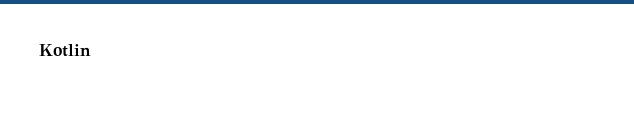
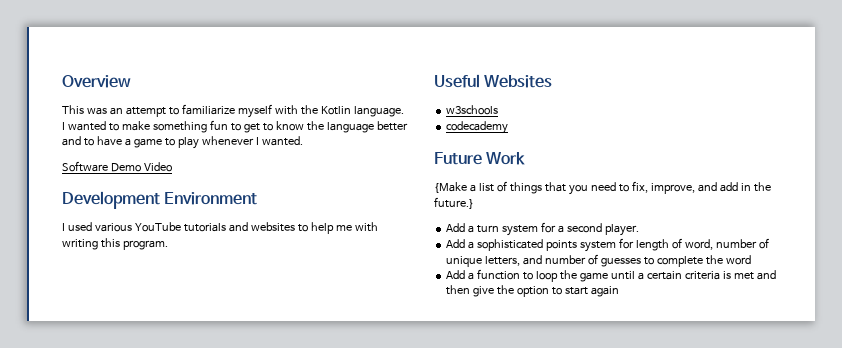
- Kotlin
+ Overview
+ This was an attempt to familiarize myself with the Kotlin language. I wanted to make something fun to get to know the language better and to have a game to play whenever I wanted.
+ Software Demo Video
+ Development Environment
+ I used various YouTube tutorials and websites to help me with writing this program.
+ Useful Websites
+ w3schools
+ codecademy
+ Future Work
+ {Make a list of things that you need to fix, improve, and add in the future.}
+ Add a turn system for a second player.
+ Add a sophisticated points system for length of word, number of unique letters, and number of guesses to complete the word
+ Add a function to loop the game until a certain criteria is met and then give the option to start again

